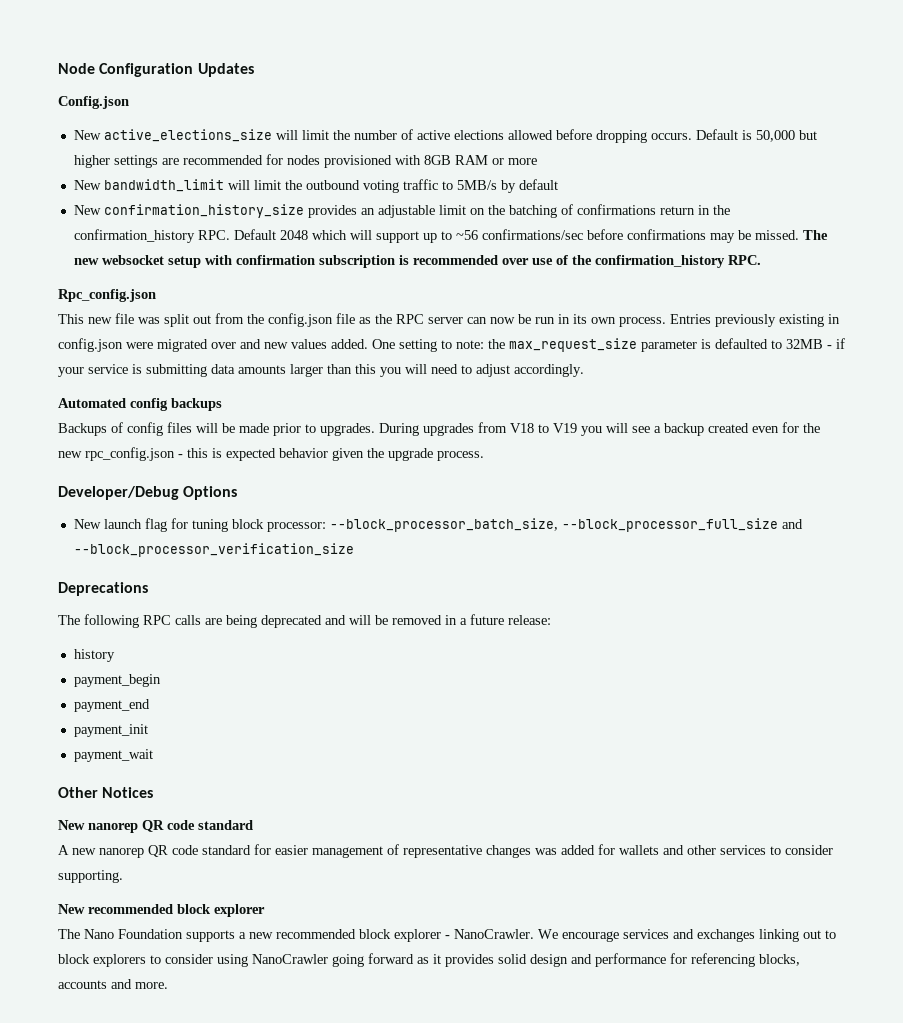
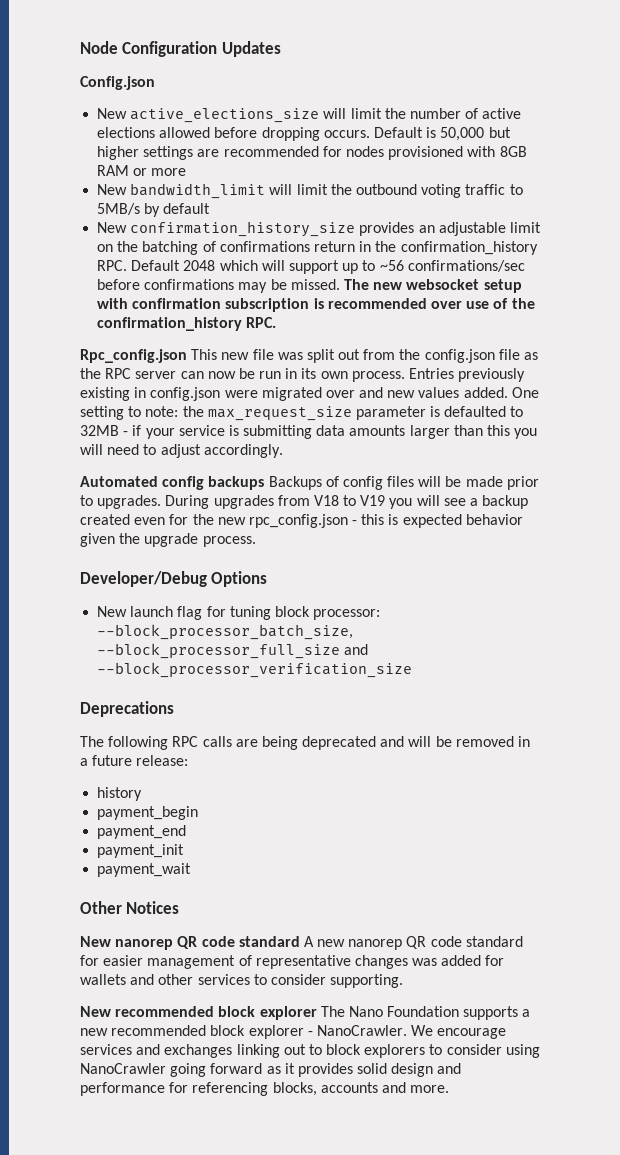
- Rpc_config.json
- This new file was split out from the config.json file as the RPC server can now be run in its own process.
+ Rpc_config.json This new file was split out from the config.json file as the RPC server can now be run in its own process.
- Automated config backups
- Backups of config files will be made prior to upgrades.
+ Automated config backups Backups of config files will be made prior to upgrades.
- New nanorep QR code standard
- A new nanorep QR code standard for easier management of representative changes was added for wallets and other services to consider supporting.
+ New nanorep QR code standard A new nanorep QR code standard for easier management of representative changes was added for wallets and other services to consider supporting.
- New recommended block explorer
- The Nano Foundation supports a new recommended block explorer - NanoCrawler.
+ New recommended block explorer The Nano Foundation supports a new recommended block explorer - NanoCrawler.

